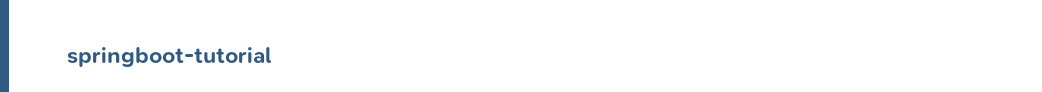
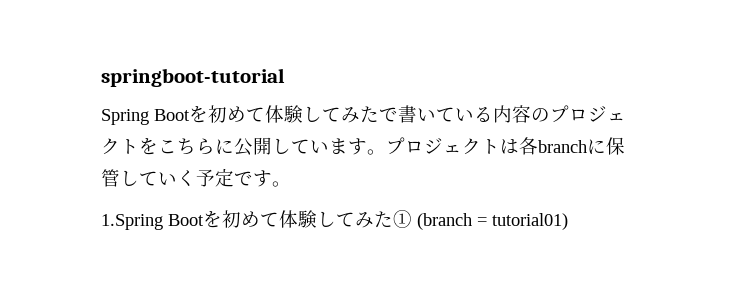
+ Spring Bootを初めて体験してみたで書いている内容のプロジェクトをこちらに公開しています。プロジェクトは各branchに保管していく予定です。
+ 1.Spring Bootを初めて体験してみた① (branch = tutorial01)

